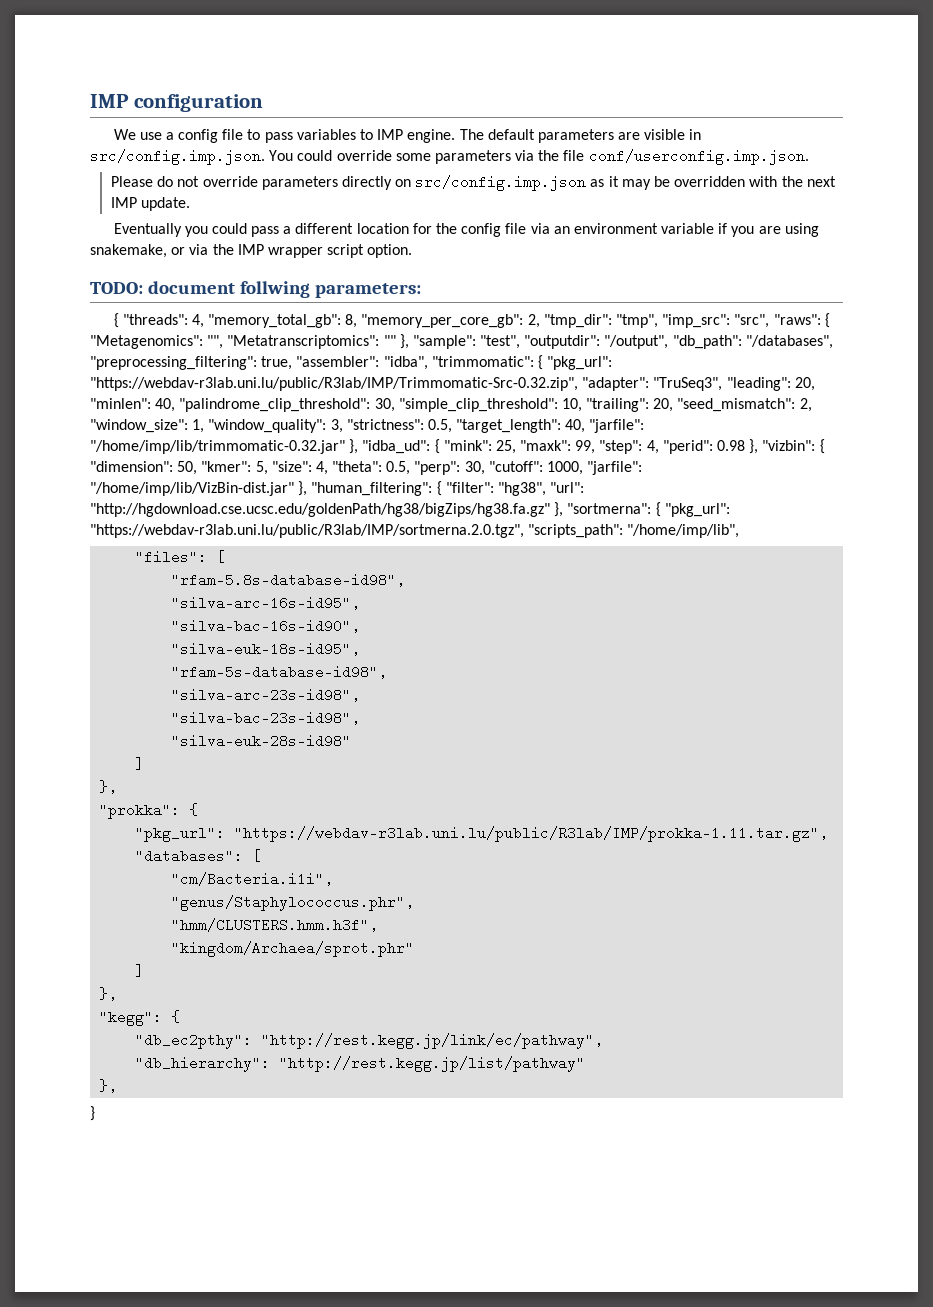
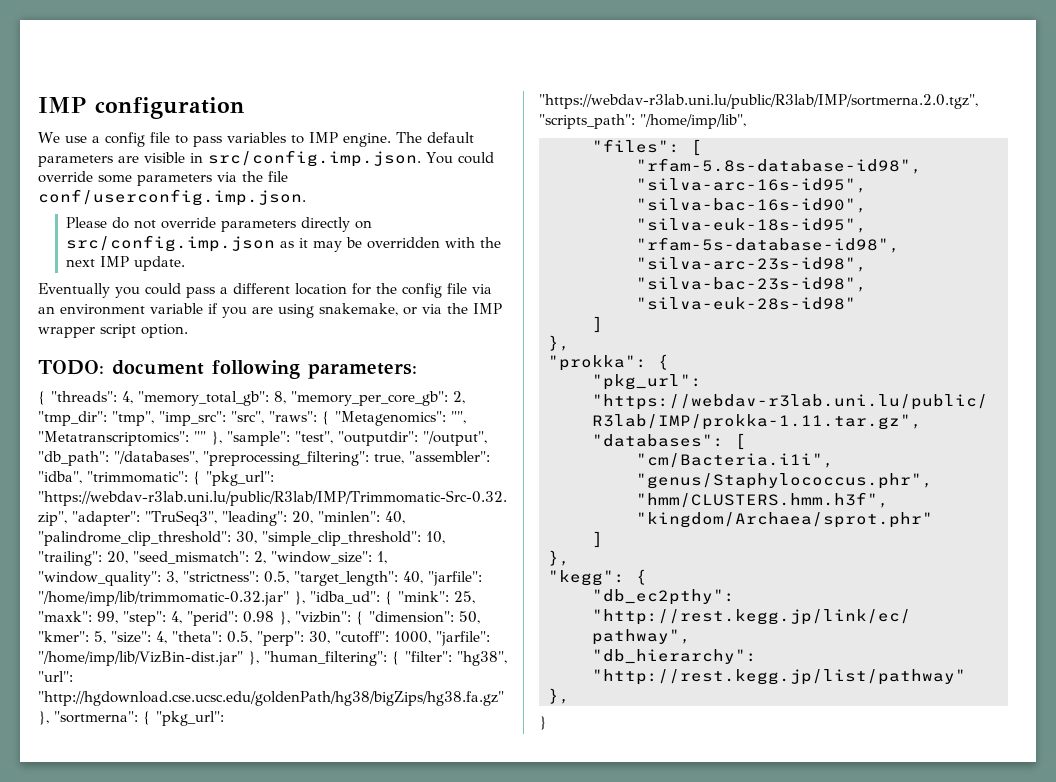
- TODO: document follwing parameters:
+ TODO: document following parameters:

